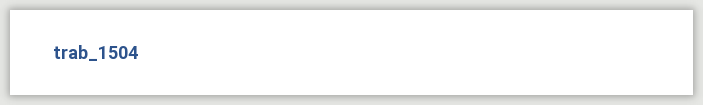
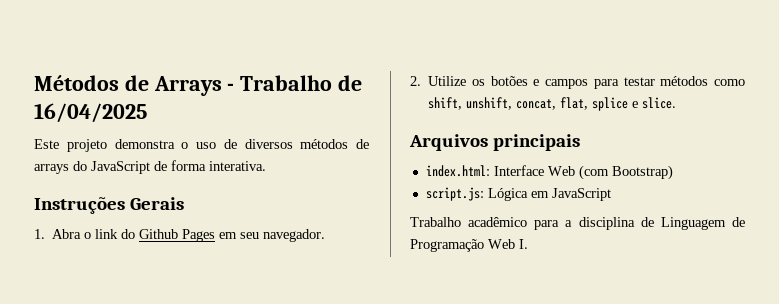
- trab_1504
+ Métodos de Arrays - Trabalho de 16/04/2025
+ Este projeto demonstra o uso de diversos métodos de arrays do JavaScript de forma interativa.
+ Instruções Gerais
+ 1. Abra o link do Github Pages em seu navegador.
+ 2. Utilize os botões e campos para testar métodos como shift, unshift, concat, flat, splice e slice.
+ Arquivos principais
+ index.html: Interface Web (com Bootstrap)
+ script.js: Lógica em JavaScript
+ Trabalho acadêmico para a disciplina de Linguagem de Programação Web I.

